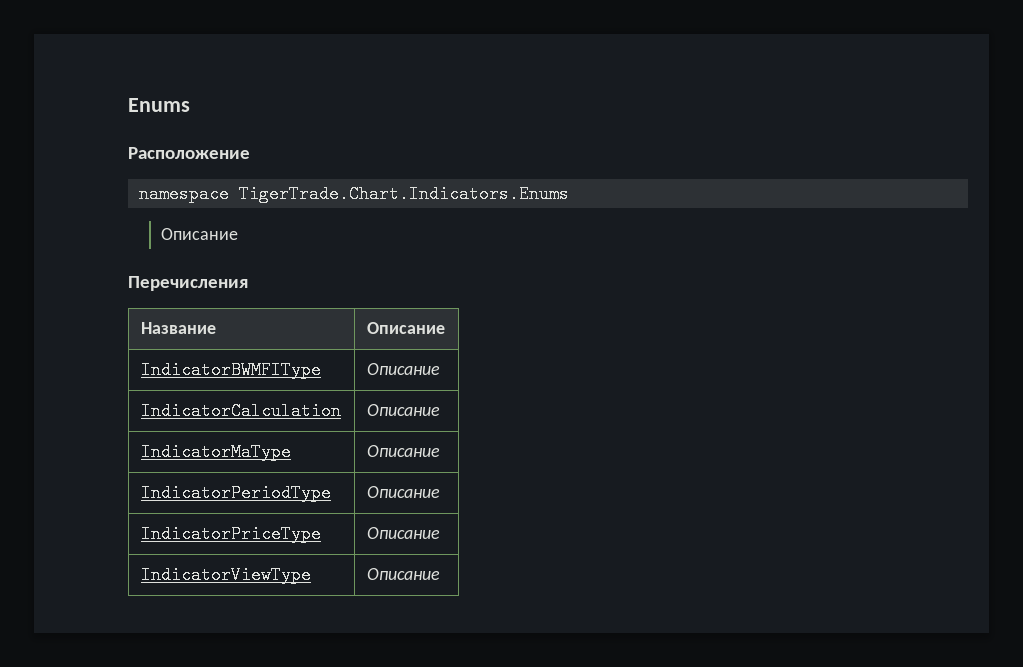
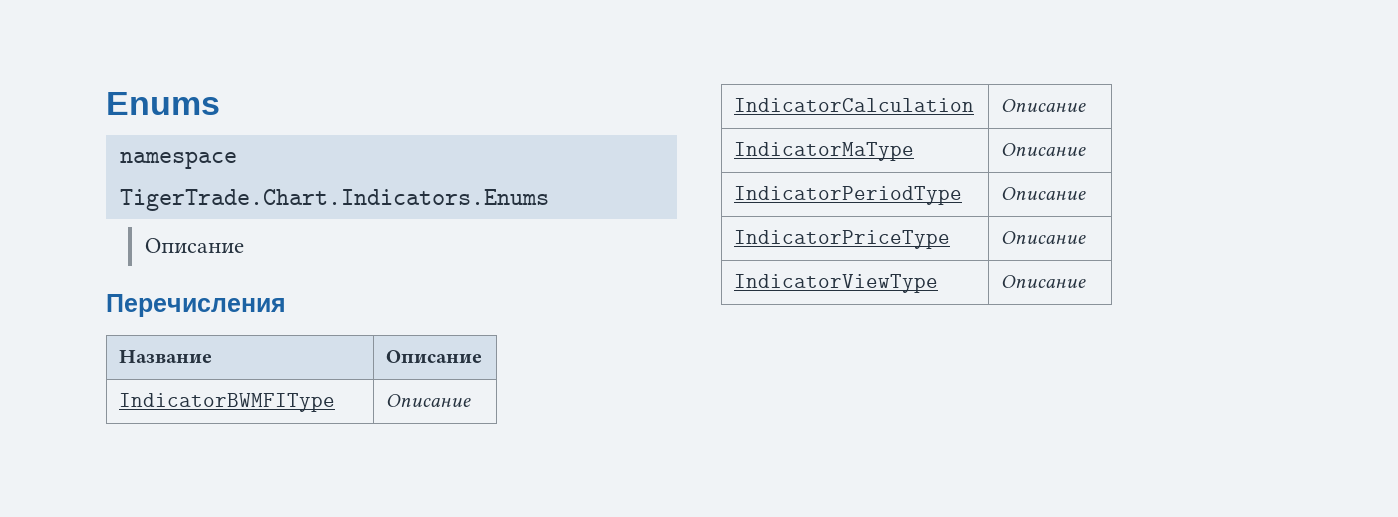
- Расположение

